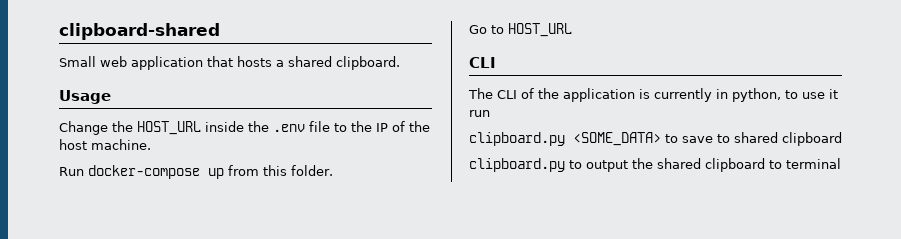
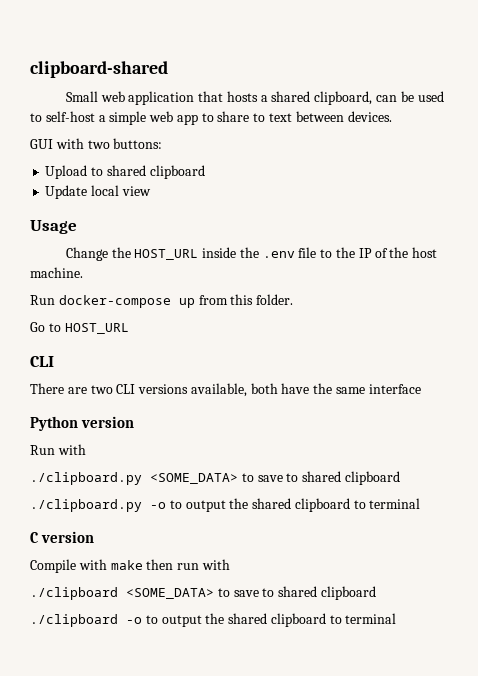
- Small web application that hosts a shared clipboard.
+ Small web application that hosts a shared clipboard, can be used to self-host a simple web app to share to text between devices.
+ GUI with two buttons:
+ Upload to shared clipboard
+ Update local view
- The CLI of the application is currently in python, to use it run
- clipboard.py <SOME_DATA> to save to shared clipboard
- clipboard.py to output the shared clipboard to terminal
+ There are two CLI versions available, both have the same interface
+ Python version
+ Run with
+ ./clipboard.py <SOME_DATA> to save to shared clipboard
+ ./clipboard.py -o to output the shared clipboard to terminal
+ C version
+ Compile with make then run with
+ ./clipboard <SOME_DATA> to save to shared clipboard
+ ./clipboard -o to output the shared clipboard to terminal

